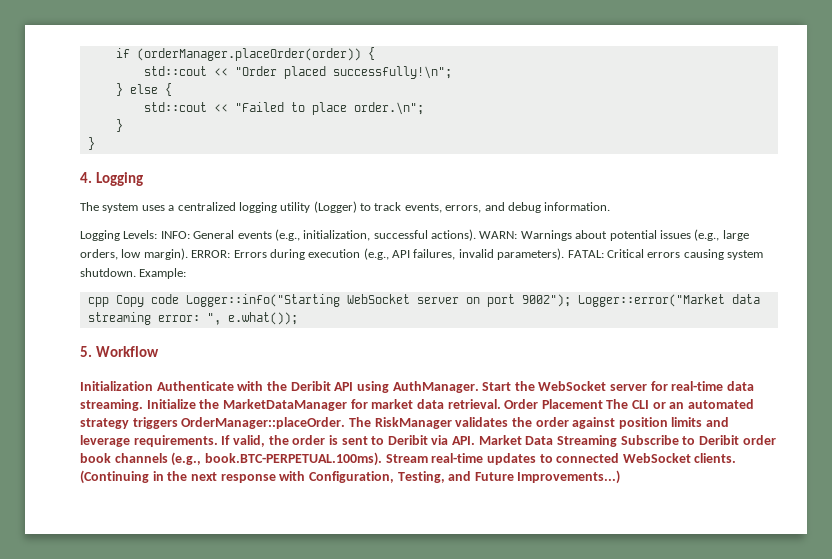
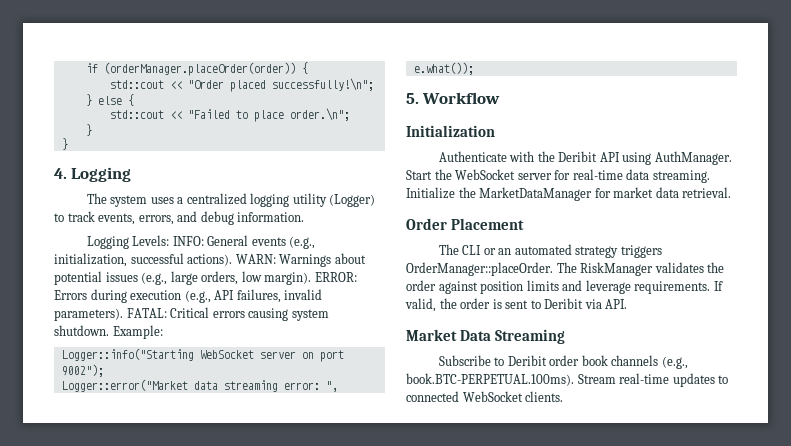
- cpp Copy code Logger::info("Starting WebSocket server on port 9002"); Logger::error("Market data streaming error: ", e.what());
+ Logger::info("Starting WebSocket server on port 9002");
+ Logger::error("Market data streaming error: ", e.what());
- Initialization Authenticate with the Deribit API using AuthManager.
+ Initialization
+ Authenticate with the Deribit API using AuthManager.
- Initialize the MarketDataManager for market data retrieval. Order Placement The CLI or an automated strategy triggers OrderManager::placeOrder.
+ Initialize the MarketDataManager for market data retrieval.
+ Order Placement
+ The CLI or an automated strategy triggers OrderManager::placeOrder.
- If valid, the order is sent to Deribit via API. Market Data Streaming Subscribe to Deribit order book channels (e.g., book.BTC-PERPETUAL.100ms). Stream real-time updates to connected WebSocket clients. (Continuing in the next response with Configuration, Testing, and Future Improvements...)
+ If valid, the order is sent to Deribit via API.
+ Market Data Streaming
+ Subscribe to Deribit order book channels (e.g., book.BTC-PERPETUAL.100ms). Stream real-time updates to connected WebSocket clients.

